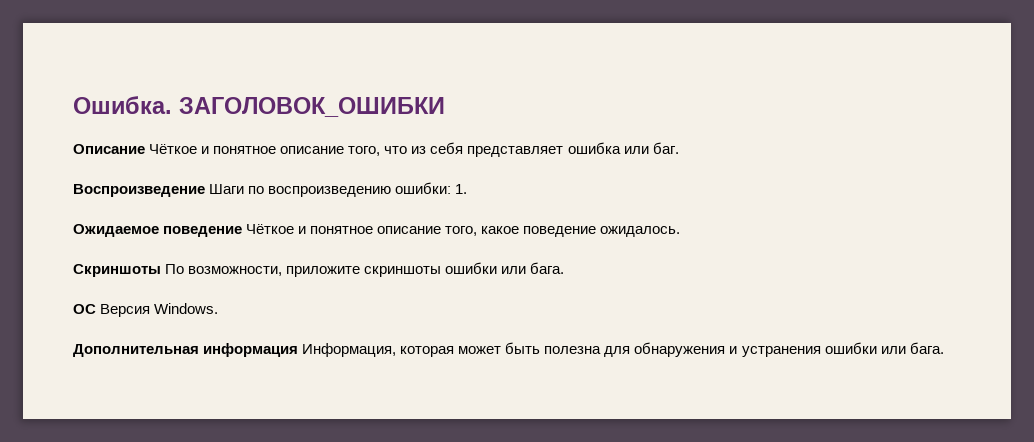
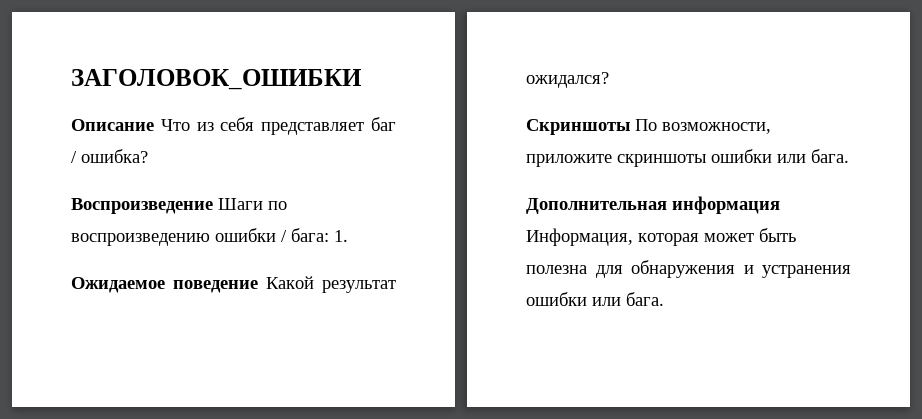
- Ошибка.
- Описание Чёткое и понятное описание того, что из себя представляет ошибка или баг.
+ Описание Что из себя представляет баг / ошибка?
- Воспроизведение Шаги по воспроизведению ошибки: 1.
+ Воспроизведение Шаги по воспроизведению ошибки / бага: 1.
- Ожидаемое поведение Чёткое и понятное описание того, какое поведение ожидалось.
+ Ожидаемое поведение Какой результат ожидался?
- ОС Версия Windows.

